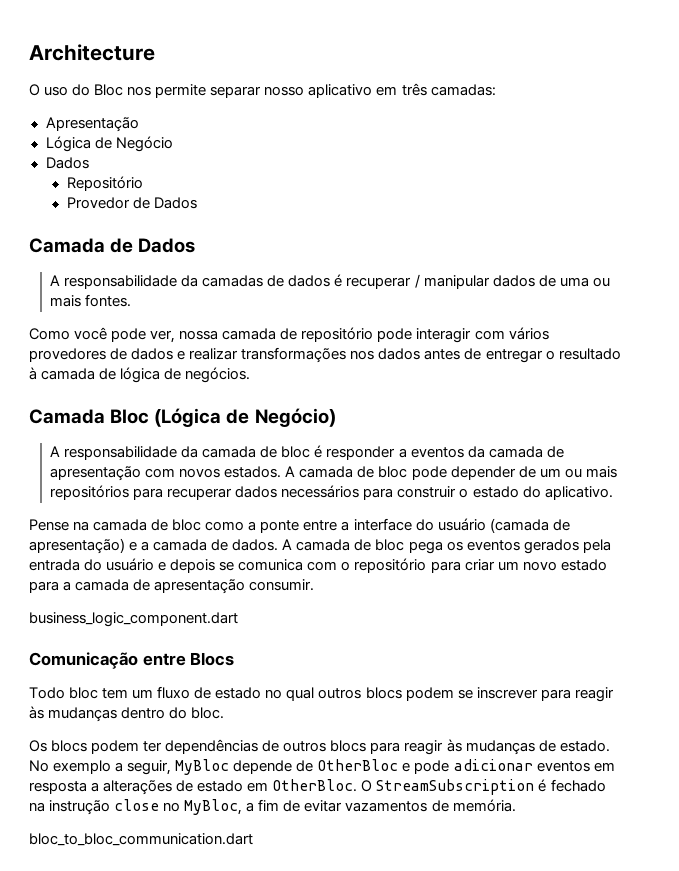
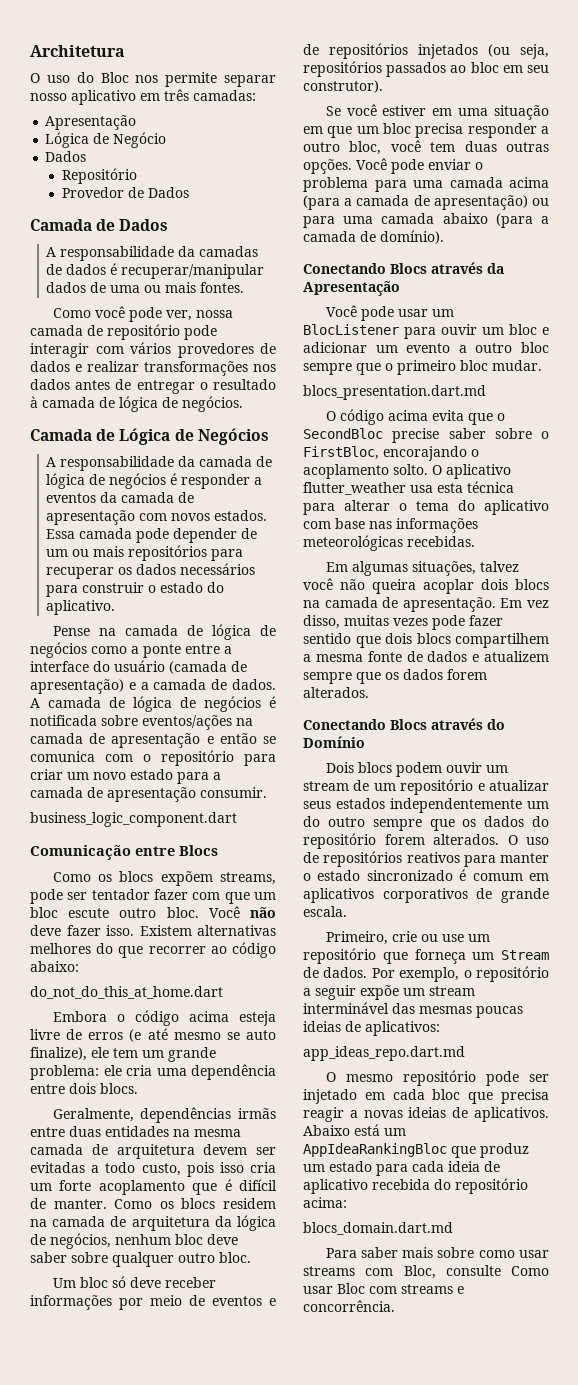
- Architecture
+ Architetura
- A responsabilidade da camadas de dados é recuperar / manipular dados de uma ou mais fontes.
+ A responsabilidade da camadas de dados é recuperar/manipular dados de uma ou mais fontes.
- Camada Bloc (Lógica de Negócio)
+ Camada de Lógica de Negócios
- A responsabilidade da camada de bloc é responder a eventos da camada de apresentação com novos estados.
+ A responsabilidade da camada de lógica de negócios é responder a eventos da camada de apresentação com novos estados.
- A camada de bloc pode depender de um ou mais repositórios para recuperar dados necessários para construir o estado do aplicativo.
+ Essa camada pode depender de um ou mais repositórios para recuperar os dados necessários para construir o estado do aplicativo.
- Pense na camada de bloc como a ponte entre a interface do usuário (camada de apresentação) e a camada de dados.
+ Pense na camada de lógica de negócios como a ponte entre a interface do usuário (camada de apresentação) e a camada de dados.
- A camada de bloc pega os eventos gerados pela entrada do usuário e depois se comunica com o repositório para criar um novo estado para a camada de apresentação consumir.
+ A camada de lógica de negócios é notificada sobre eventos/ações na camada de apresentação e então se comunica com o repositório para criar um novo estado para a camada de apresentação consumir.
- Todo bloc tem um fluxo de estado no qual outros blocs podem se inscrever para reagir às mudanças dentro do bloc.
- Os blocs podem ter dependências de outros blocs para reagir às mudanças de estado. No exemplo a seguir, MyBloc depende de OtherBloc e pode adicionar eventos em resposta a alterações de estado em OtherBloc. O StreamSubscription é fechado na instrução close no MyBloc, a fim de evitar vazamentos de memória.
- bloc_to_bloc_communication.dart
+ Como os blocs expõem streams, pode ser tentador fazer com que um bloc escute outro bloc. Você não deve fazer isso. Existem alternativas melhores do que recorrer ao código abaixo:
+ do_not_do_this_at_home.dart
+ Embora o código acima esteja livre de erros (e até mesmo se auto finalize), ele tem um grande problema: ele cria uma dependência entre dois blocs.
+ Geralmente, dependências irmãs entre duas entidades na mesma camada de arquitetura devem ser evitadas a todo custo, pois isso cria um forte acoplamento que é difícil de manter. Como os blocs residem na camada de arquitetura da lógica de negócios, nenhum bloc deve saber sobre qualquer outro bloc.
+ Um bloc só deve receber informações por meio de eventos e de repositórios injetados (ou seja, repositórios passados ao bloc em seu construtor).
+ Se você estiver em uma situação em que um bloc precisa responder a outro bloc, você tem duas outras opções. Você pode enviar o problema para uma camada acima (para a camada de apresentação) ou para uma camada abaixo (para a camada de domínio).
+ Conectando Blocs através da Apresentação
+ Você pode usar um BlocListener para ouvir um bloc e adicionar um evento a outro bloc sempre que o primeiro bloc mudar.
+ blocs_presentation.dart.md
+ O código acima evita que o SecondBloc precise saber sobre o FirstBloc, encorajando o acoplamento solto. O aplicativo flutter_weather usa esta técnica para alterar o tema do aplicativo com base nas informações meteorológicas recebidas.
+ Em algumas situações, talvez você não queira acoplar dois blocs na camada de apresentação. Em vez disso, muitas vezes pode fazer sentido que dois blocs compartilhem a mesma fonte de dados e atualizem sempre que os dados forem alterados.
+ Conectando Blocs através do Domínio
+ Dois blocs podem ouvir um stream de um repositório e atualizar seus estados independentemente um do outro sempre que os dados do repositório forem alterados. O uso de repositórios reativos para manter o estado sincronizado é comum em aplicativos corporativos de grande escala.
+ Primeiro, crie ou use um repositório que forneça um Stream de dados. Por exemplo, o repositório a seguir expõe um stream interminável das mesmas poucas ideias de aplicativos:
+ app_ideas_repo.dart.md
+ O mesmo repositório pode ser injetado em cada bloc que precisa reagir a novas ideias de aplicativos. Abaixo está um AppIdeaRankingBloc que produz um estado para cada ideia de aplicativo recebida do repositório acima:
+ blocs_domain.dart.md
+ Para saber mais sobre como usar streams com Bloc, consulte Como usar Bloc com streams e concorrência.

